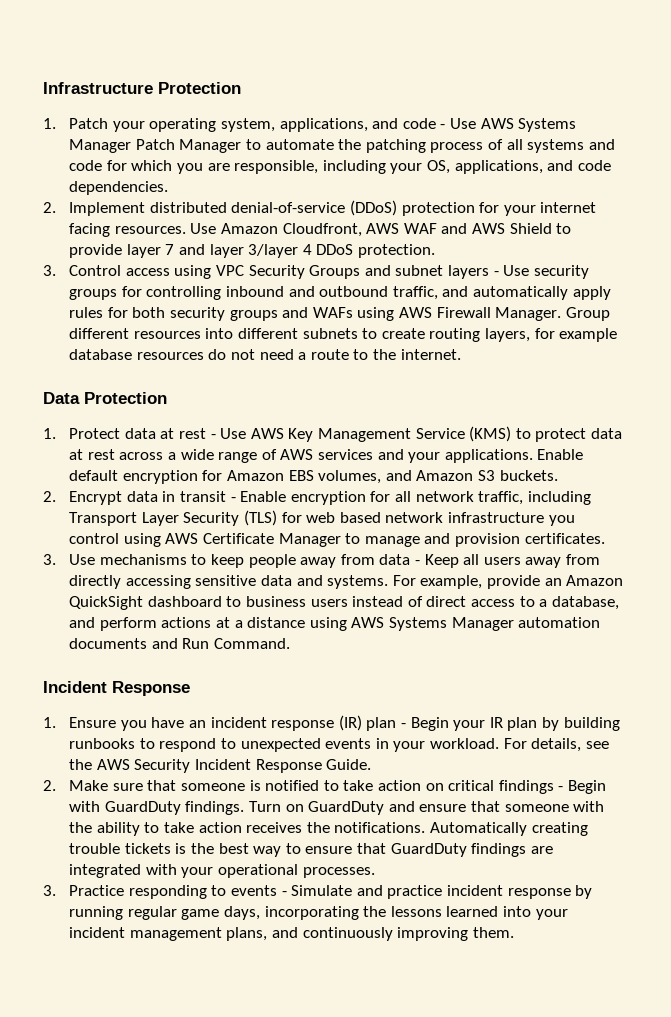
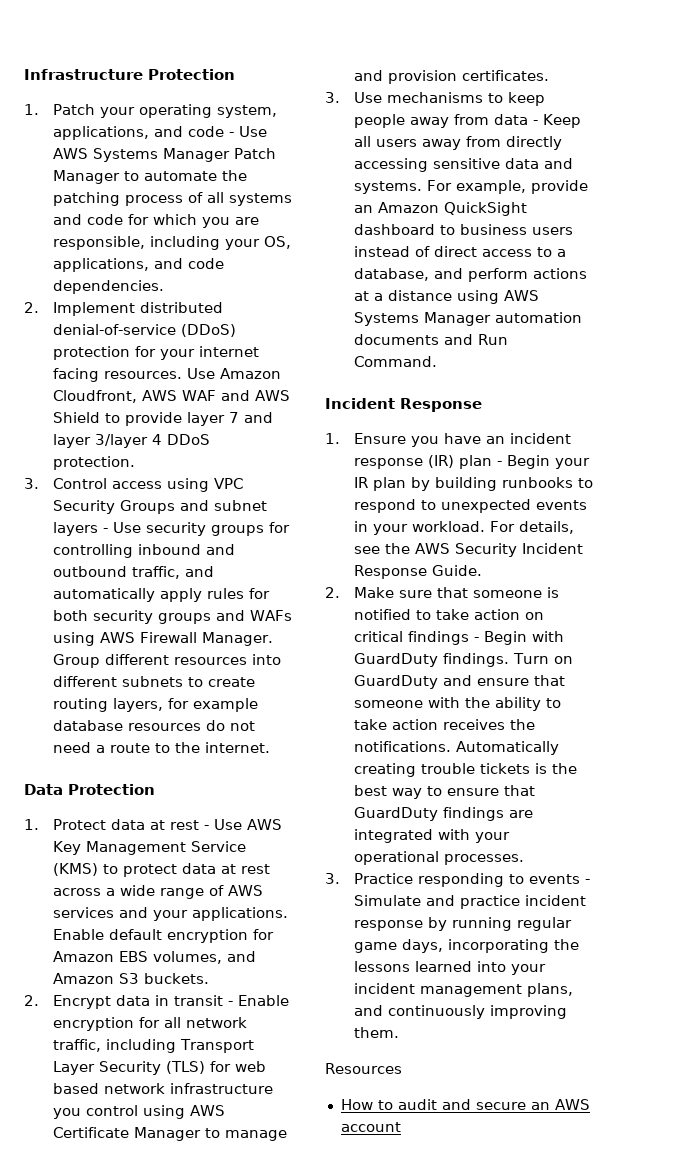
+ Resources
+ How to audit and secure an AWS account

